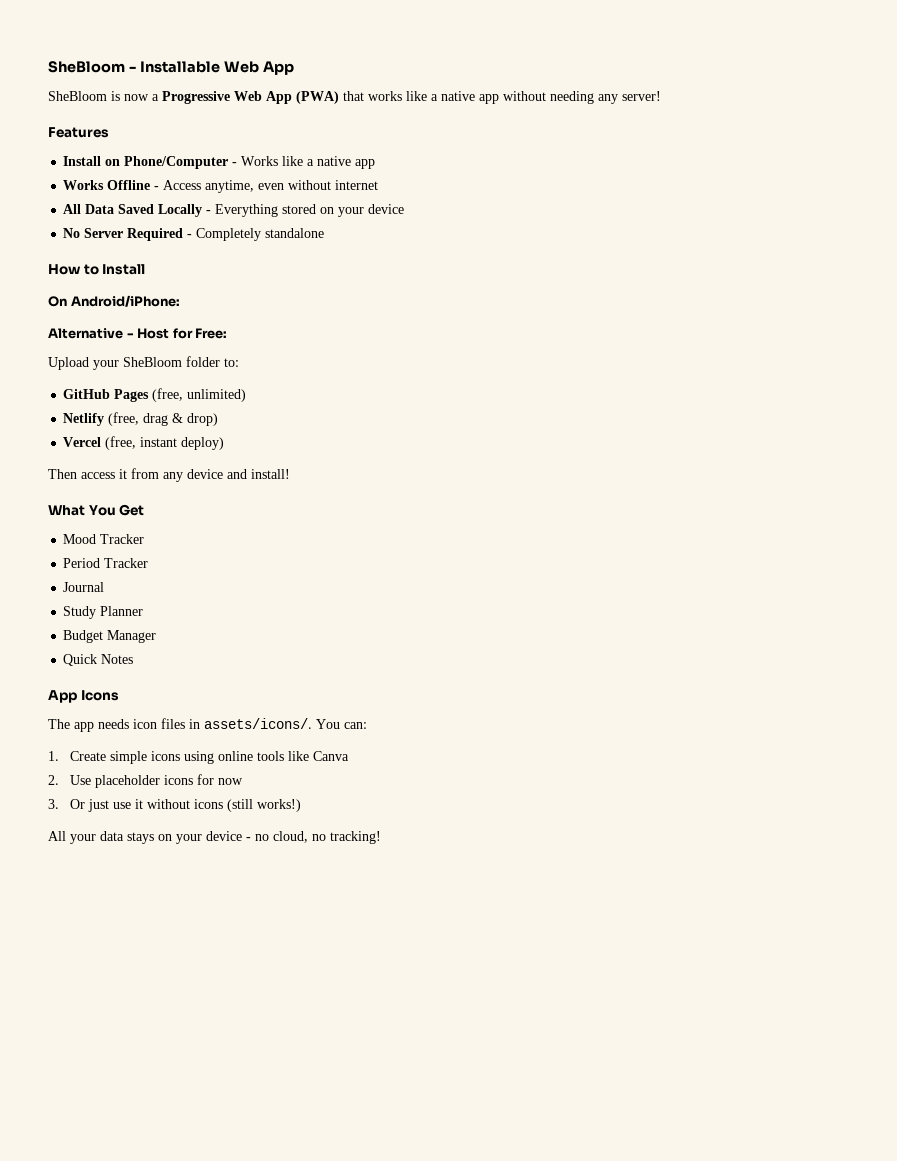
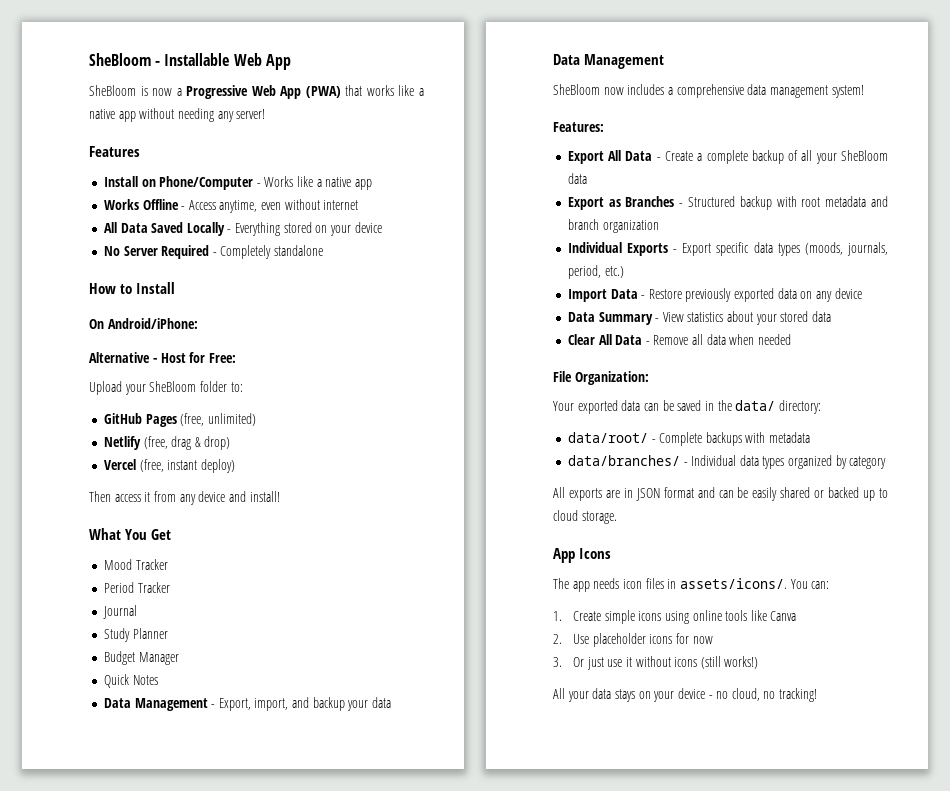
+ Data Management - Export, import, and backup your data
+ Data Management
+ SheBloom now includes a comprehensive data management system!
+ Features:
+ Export All Data - Create a complete backup of all your SheBloom data
+ Export as Branches - Structured backup with root metadata and branch organization
+ Individual Exports - Export specific data types (moods, journals, period, etc.)
+ Import Data - Restore previously exported data on any device
+ Data Summary - View statistics about your stored data
+ Clear All Data - Remove all data when needed
+ File Organization:
+ Your exported data can be saved in the data/ directory:
+ data/root/ - Complete backups with metadata
+ data/branches/ - Individual data types organized by category
+ All exports are in JSON format and can be easily shared or backed up to cloud storage.

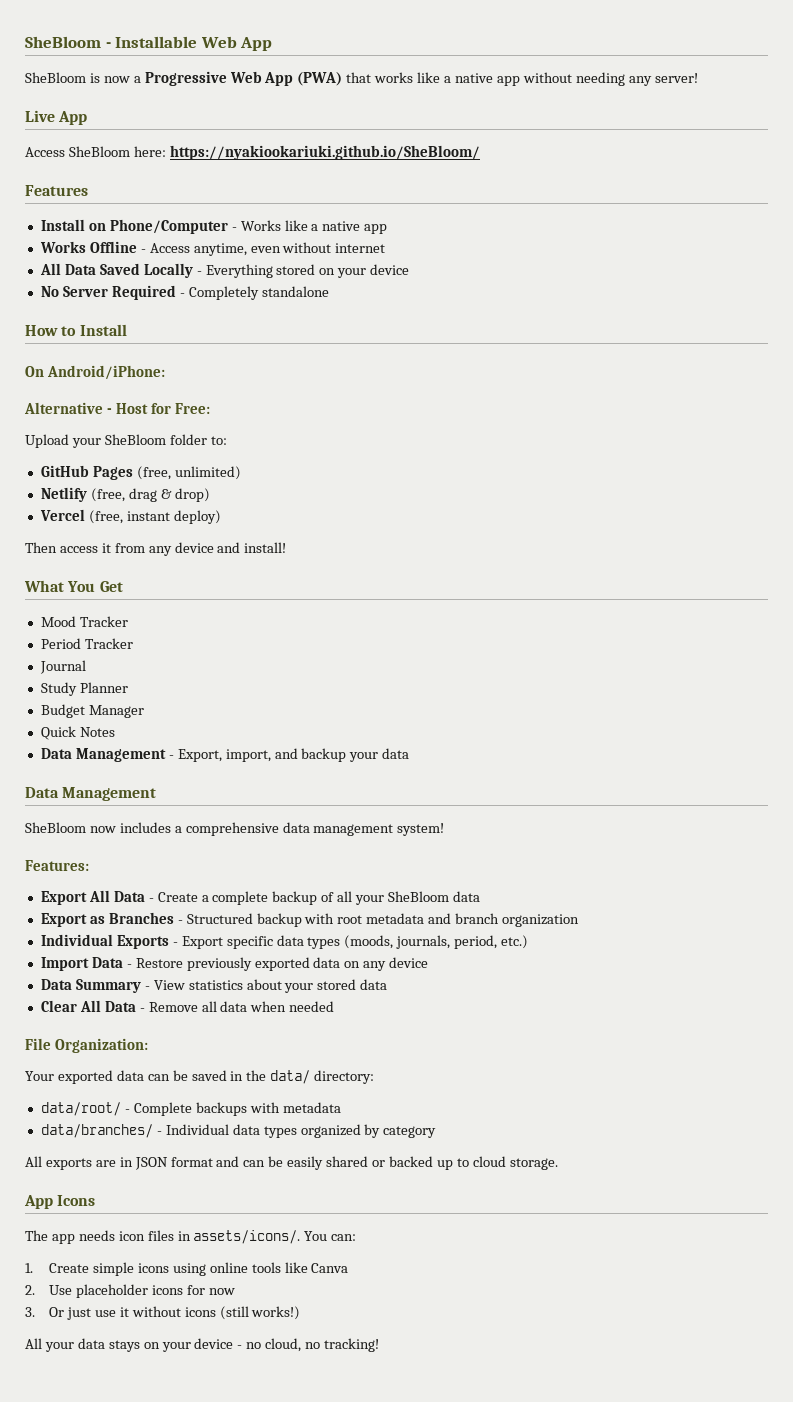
+ Live App
+ Access SheBloom here: https://nyakiookariuki.github.io/SheBloom/

